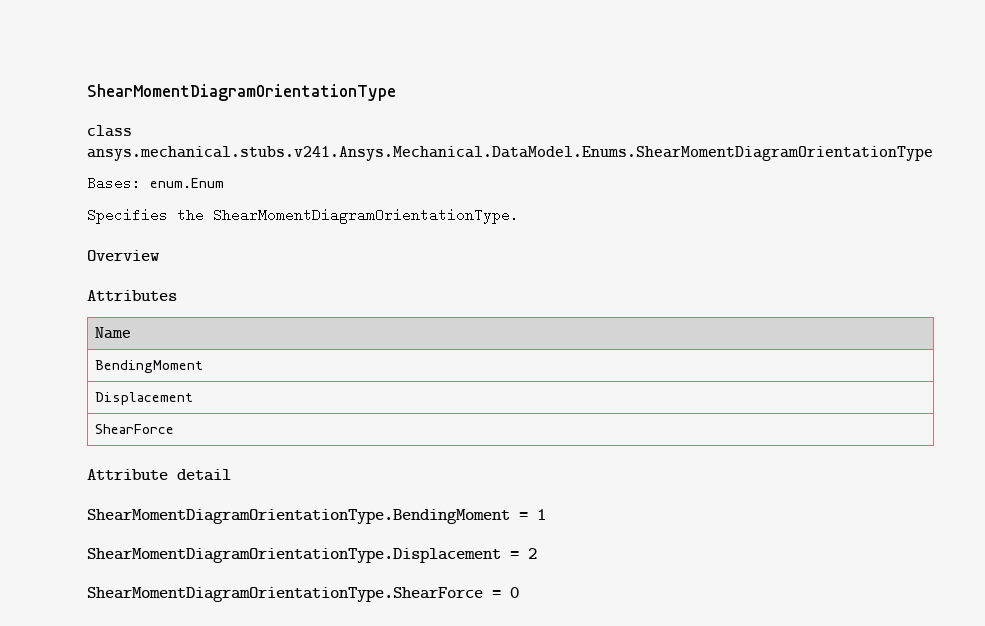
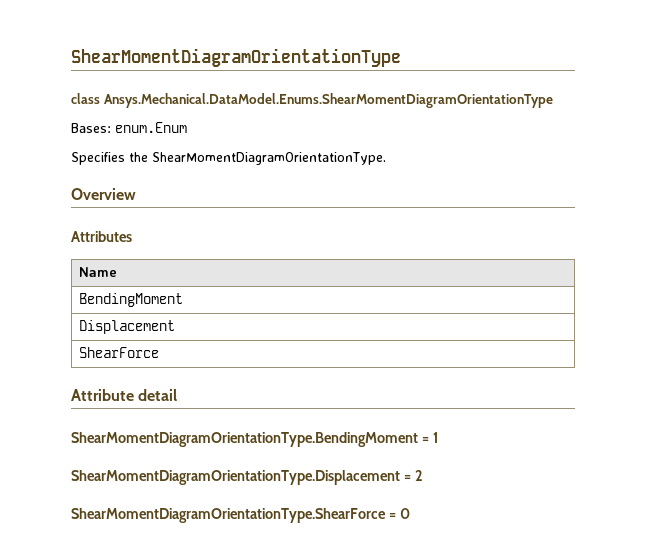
- class ansys.mechanical.stubs.v241.Ansys.Mechanical.DataModel.Enums.ShearMomentDiagramOrientationType
+ class Ansys.Mechanical.DataModel.Enums.ShearMomentDiagramOrientationType

